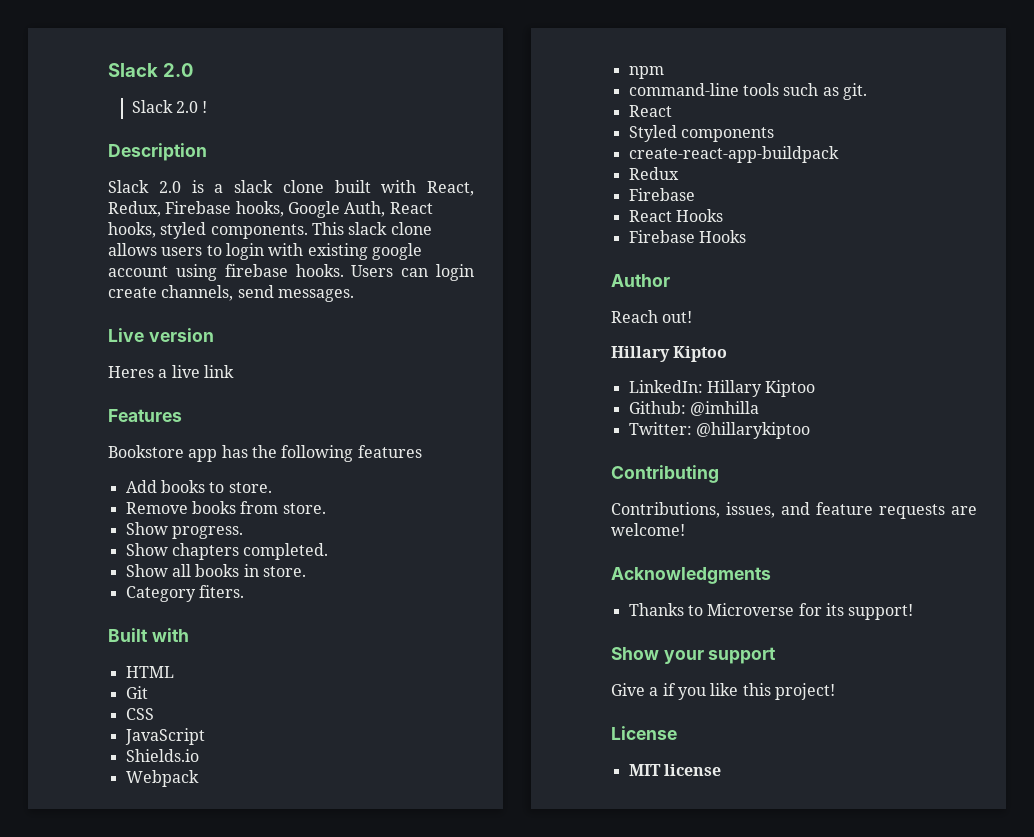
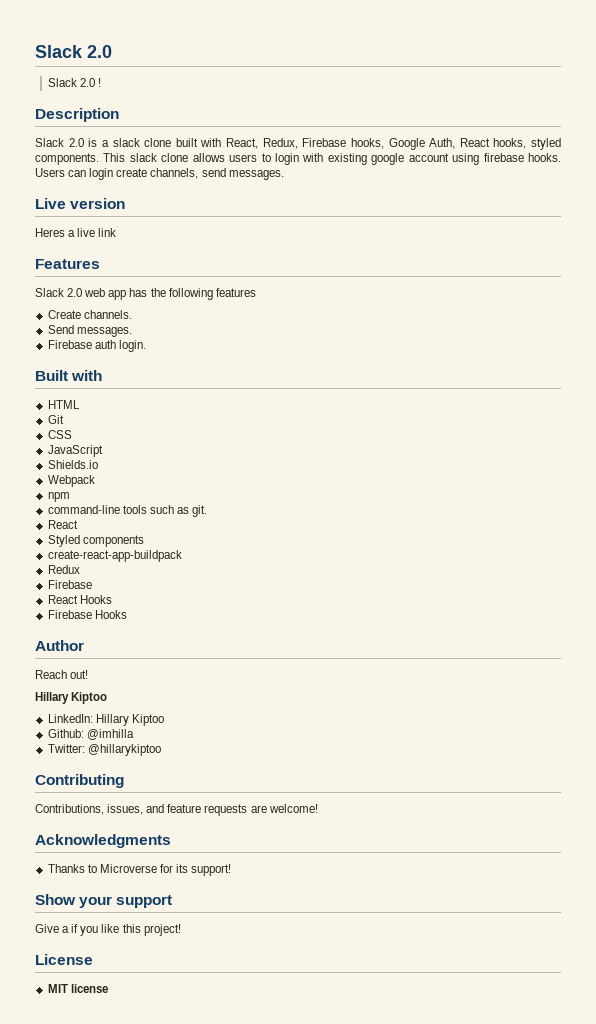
- Bookstore app has the following features
+ Slack 2.0 web app has the following features
- Add books to store.
- Remove books from store.
- Show progress.
- Show chapters completed.
- Show all books in store.
- Category fiters.
+ Create channels.
+ Send messages.
+ Firebase auth login.

